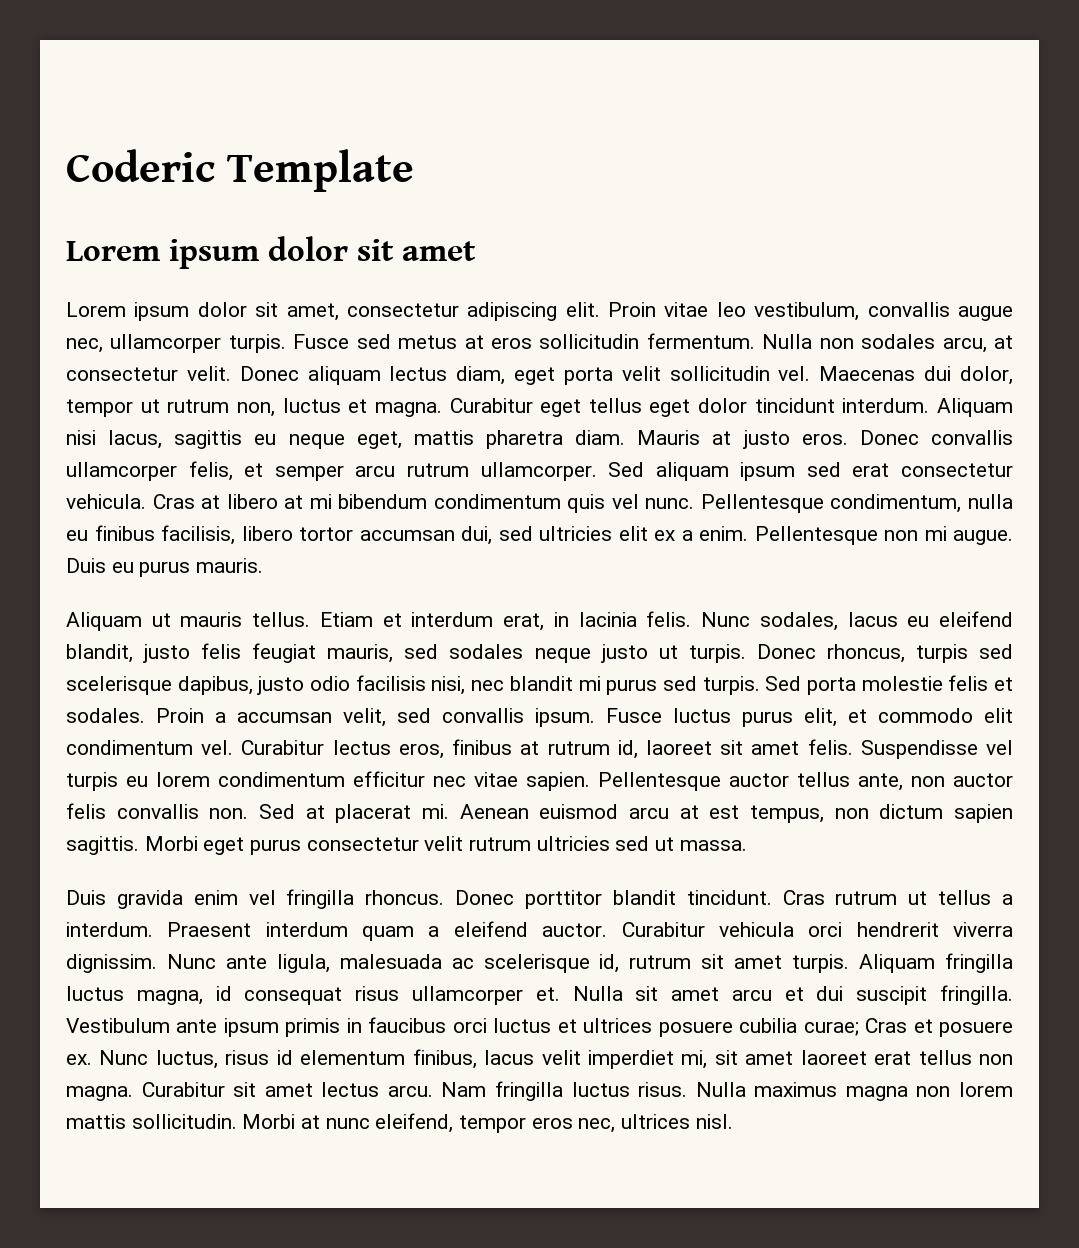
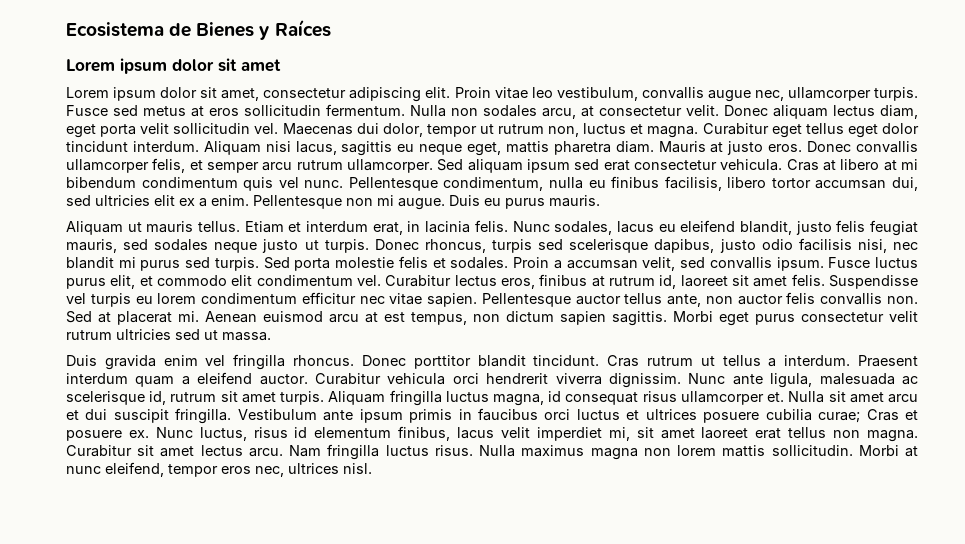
- Coderic Template
+ Ecosistema de Bienes y Raíces

